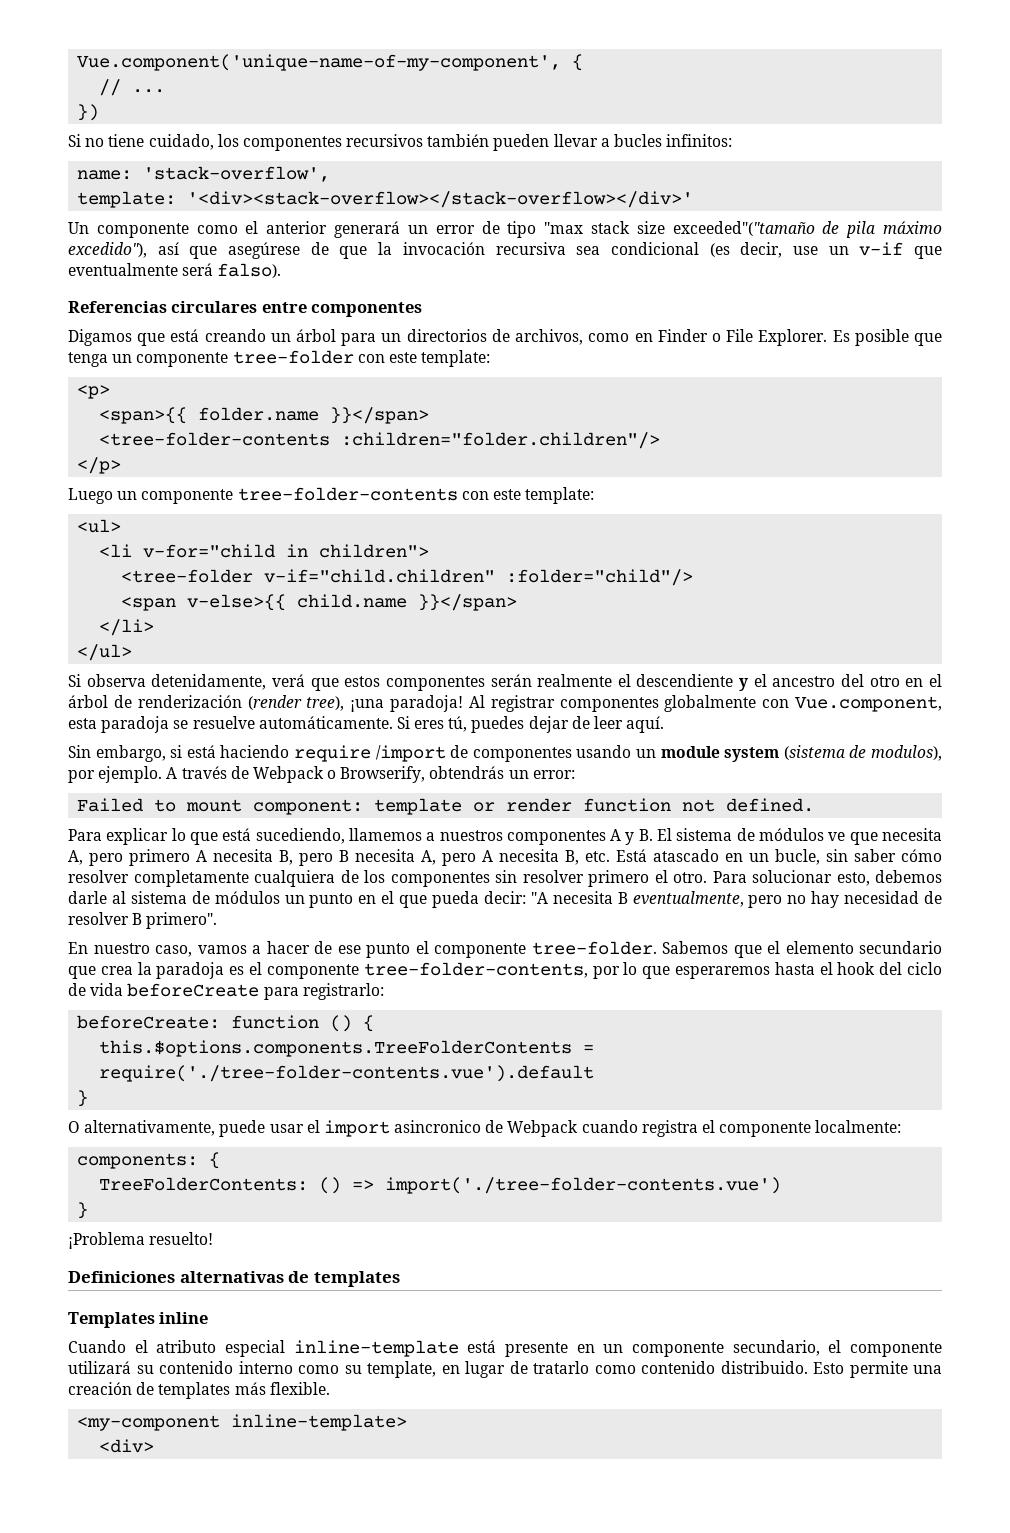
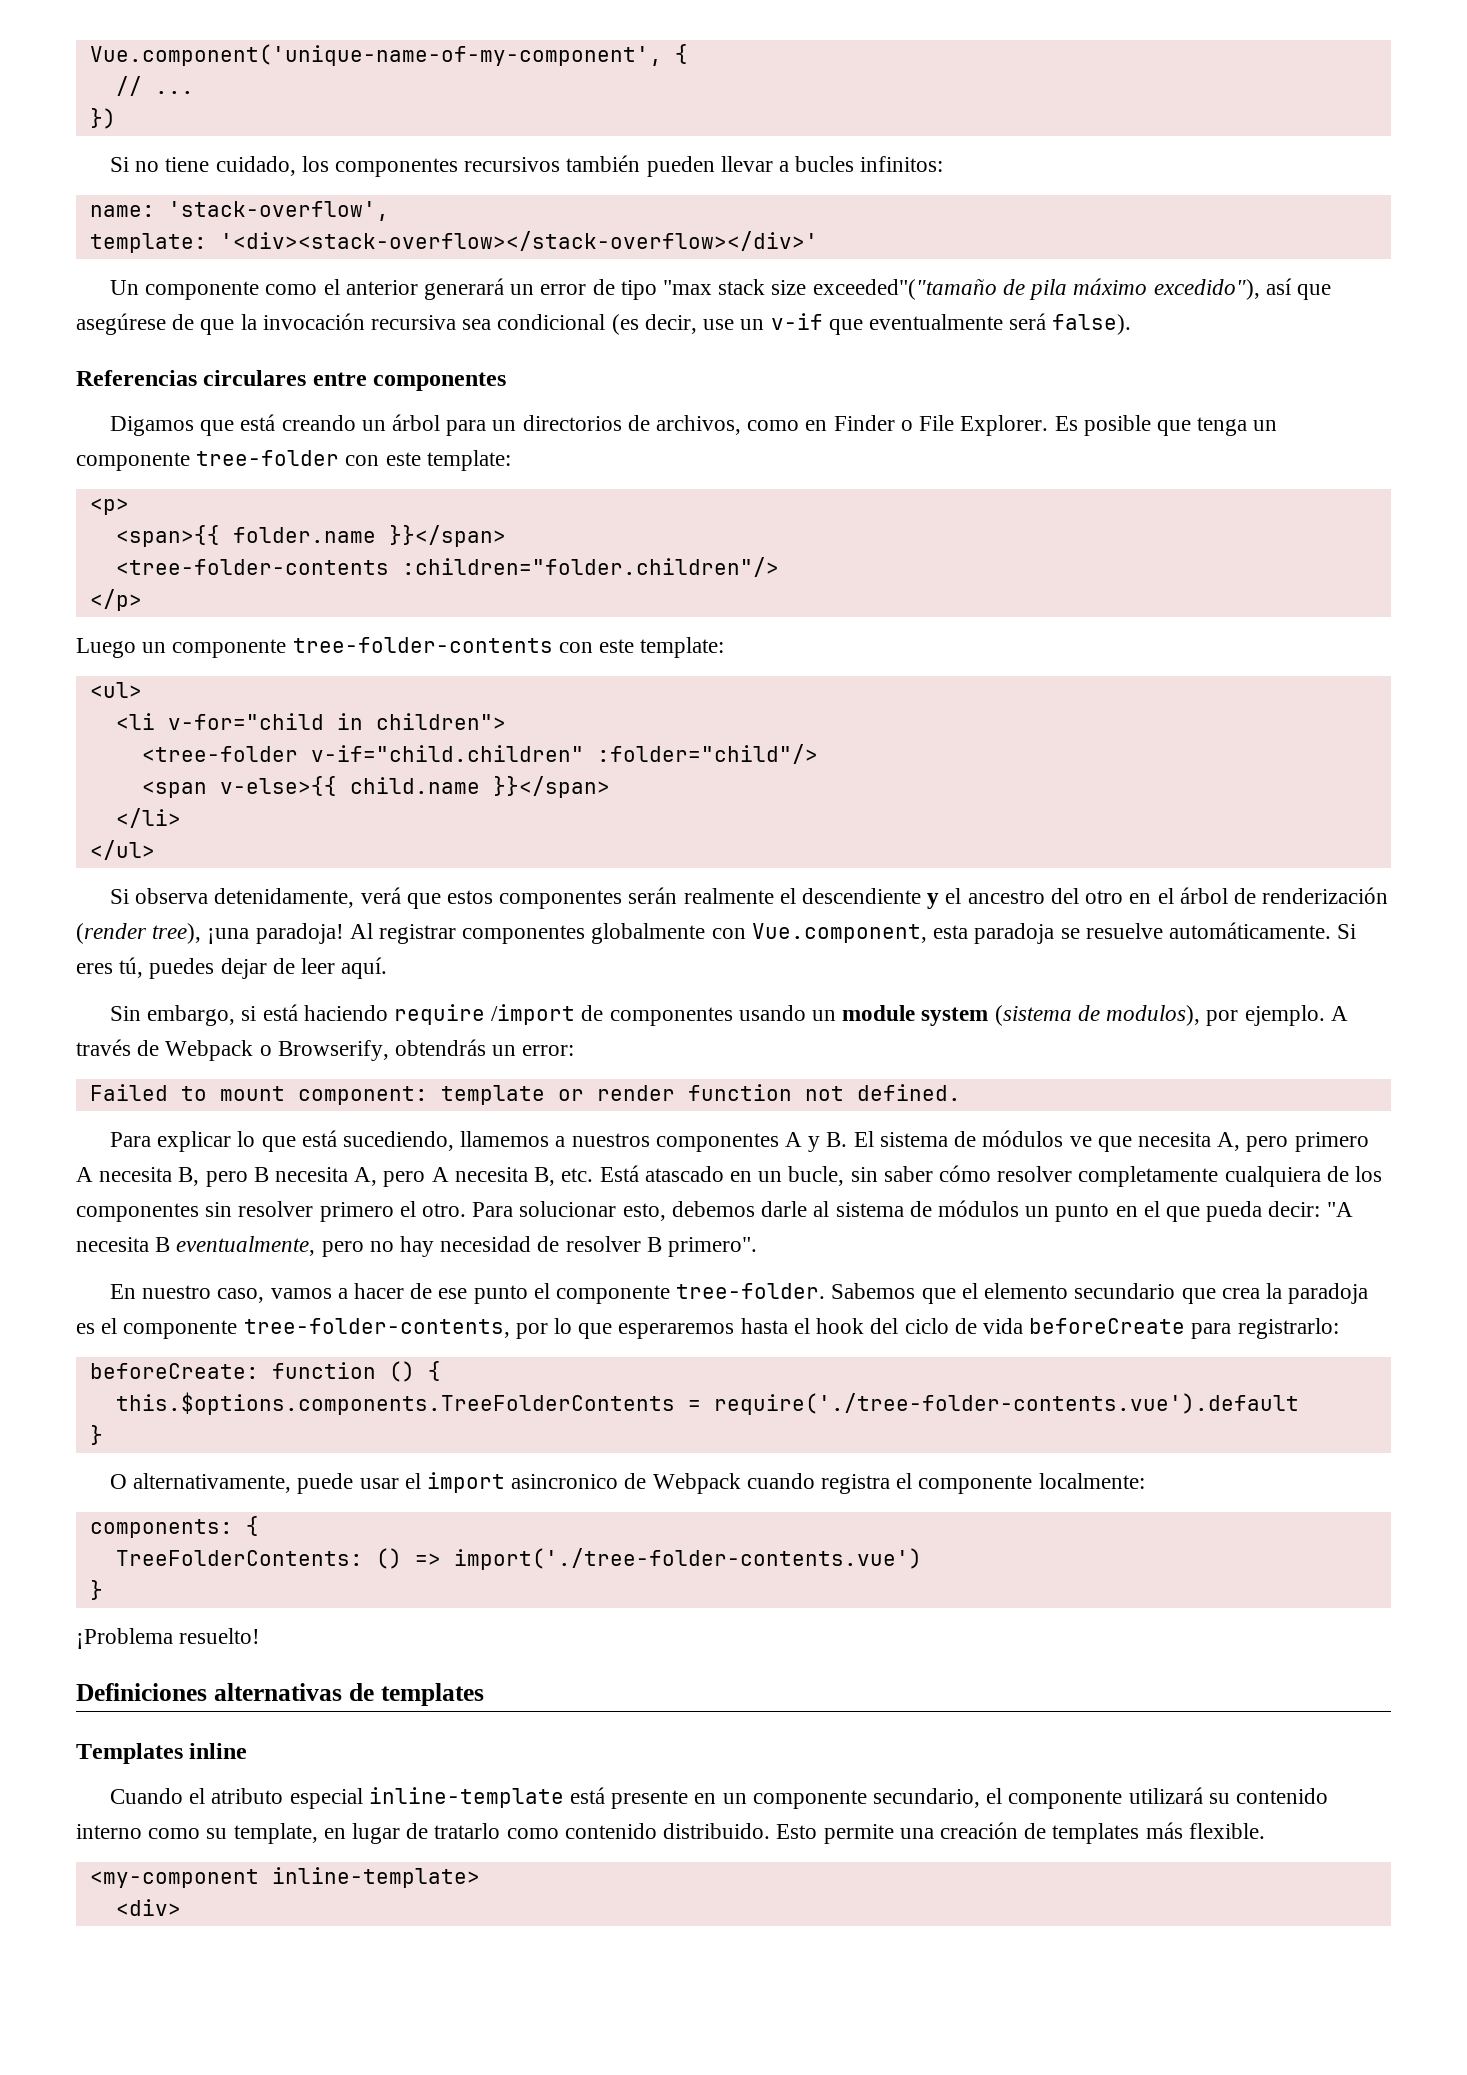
- Un componente como el anterior generará un error de tipo "max stack size exceeded"("tamaño de pila máximo excedido"), así que asegúrese de que la invocación recursiva sea condicional (es decir, use un v-if que eventualmente será falso).
+ Un componente como el anterior generará un error de tipo "max stack size exceeded"("tamaño de pila máximo excedido"), así que asegúrese de que la invocación recursiva sea condicional (es decir, use un v-if que eventualmente será false).

